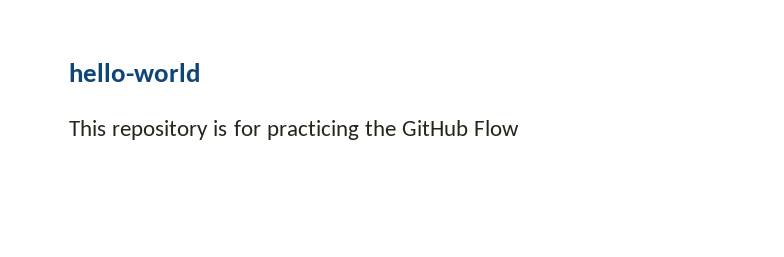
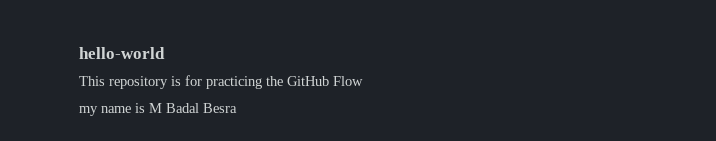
+ my name is M Badal Besra

